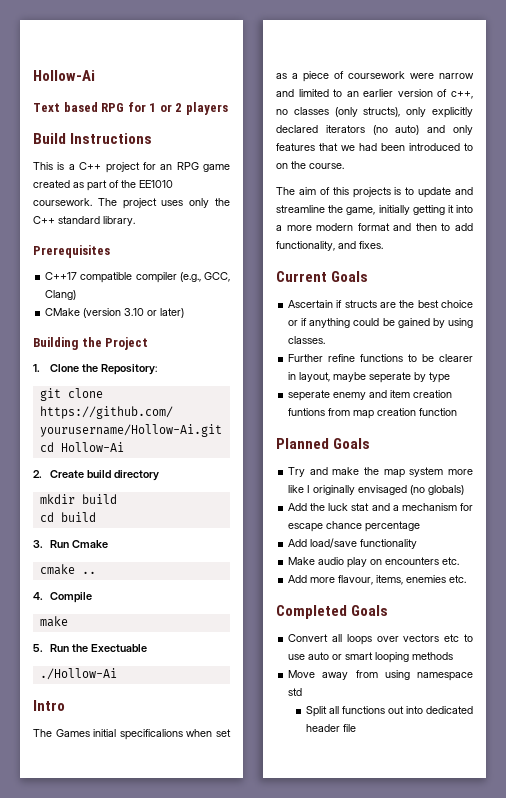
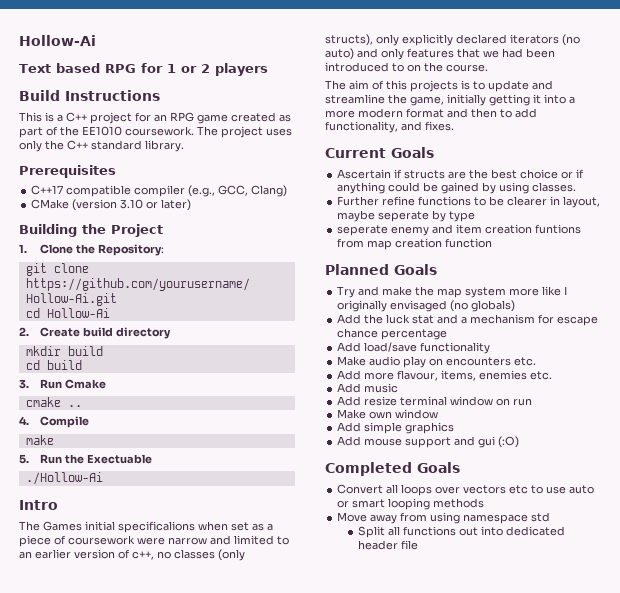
+ Add music
+ Add resize terminal window on run
+ Make own window
+ Add simple graphics
+ Add mouse support and gui (:O)

